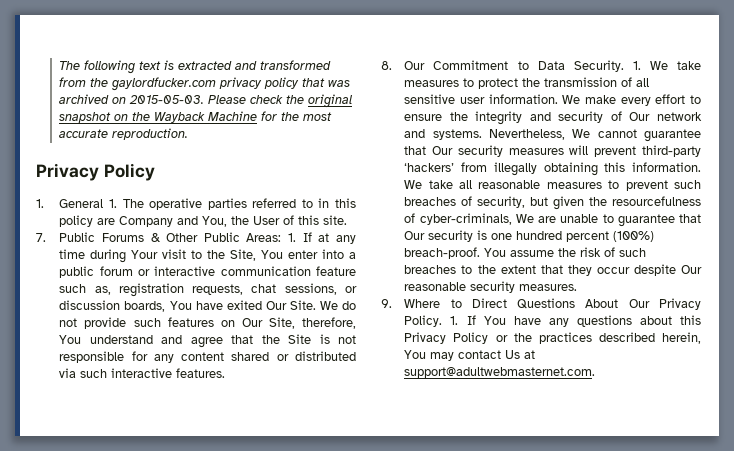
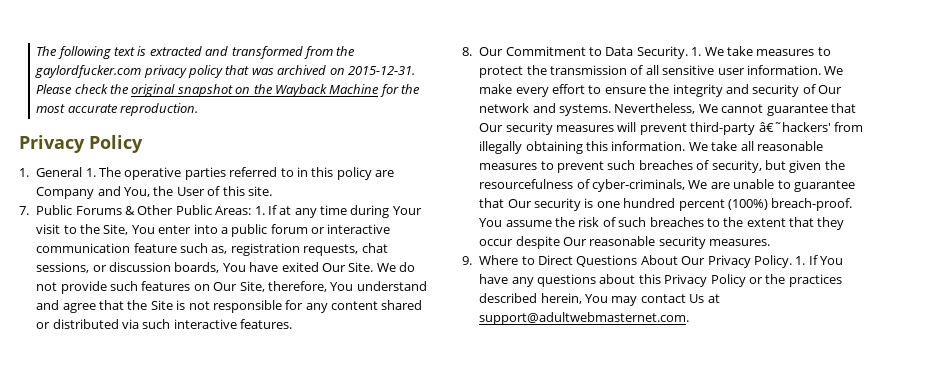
- The following text is extracted and transformed from the gaylordfucker.com privacy policy that was archived on 2015-05-03.
+ The following text is extracted and transformed from the gaylordfucker.com privacy policy that was archived on 2015-12-31.
- Nevertheless, We cannot guarantee that Our security measures will prevent third-party ‘hackers’ from illegally obtaining this information.
+ Nevertheless, We cannot guarantee that Our security measures will prevent third-party â€˜hackers' from illegally obtaining this information.

